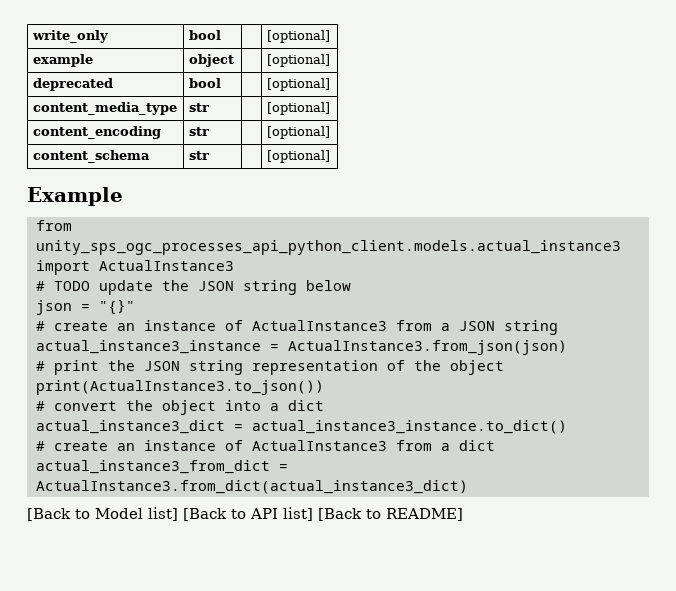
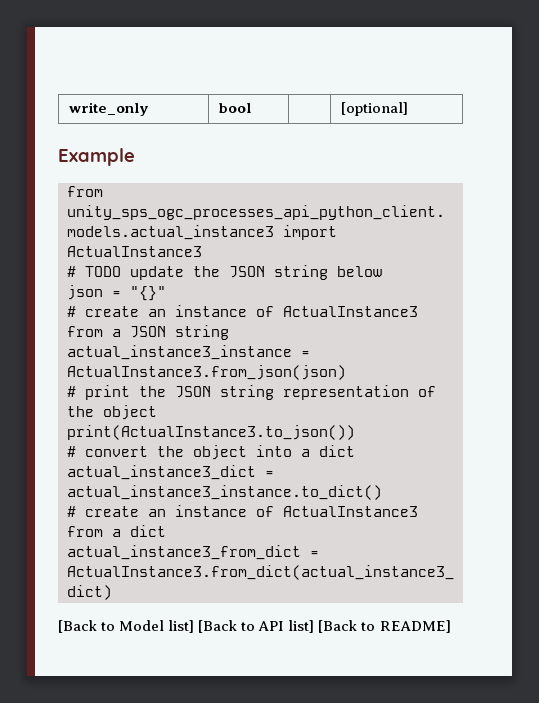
- example | object | | [optional]
- deprecated | bool | | [optional]
- content_media_type | str | | [optional]
- content_encoding | str | | [optional]
- content_schema | str | | [optional]

